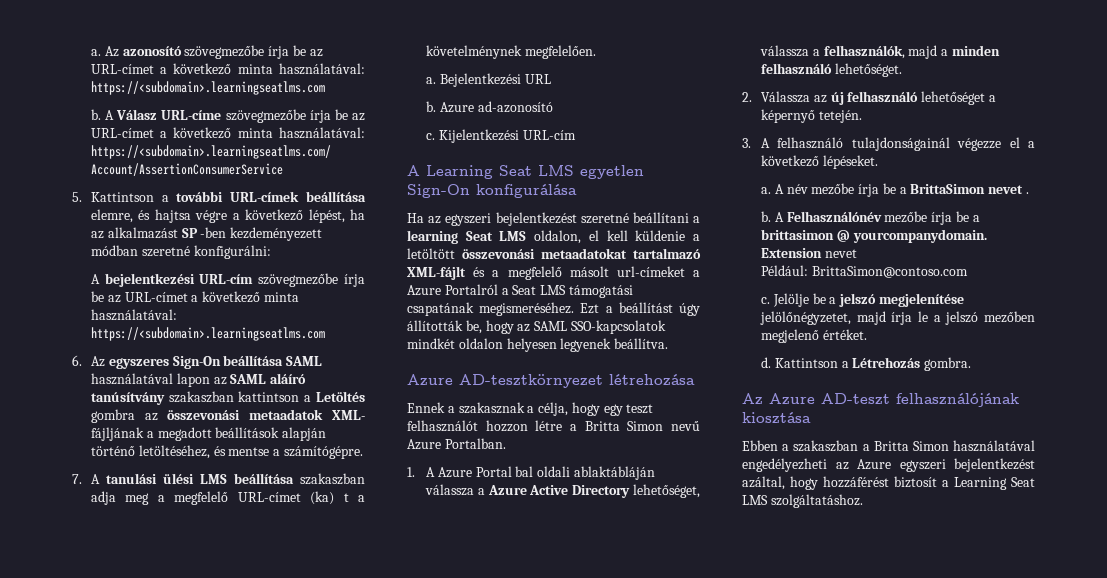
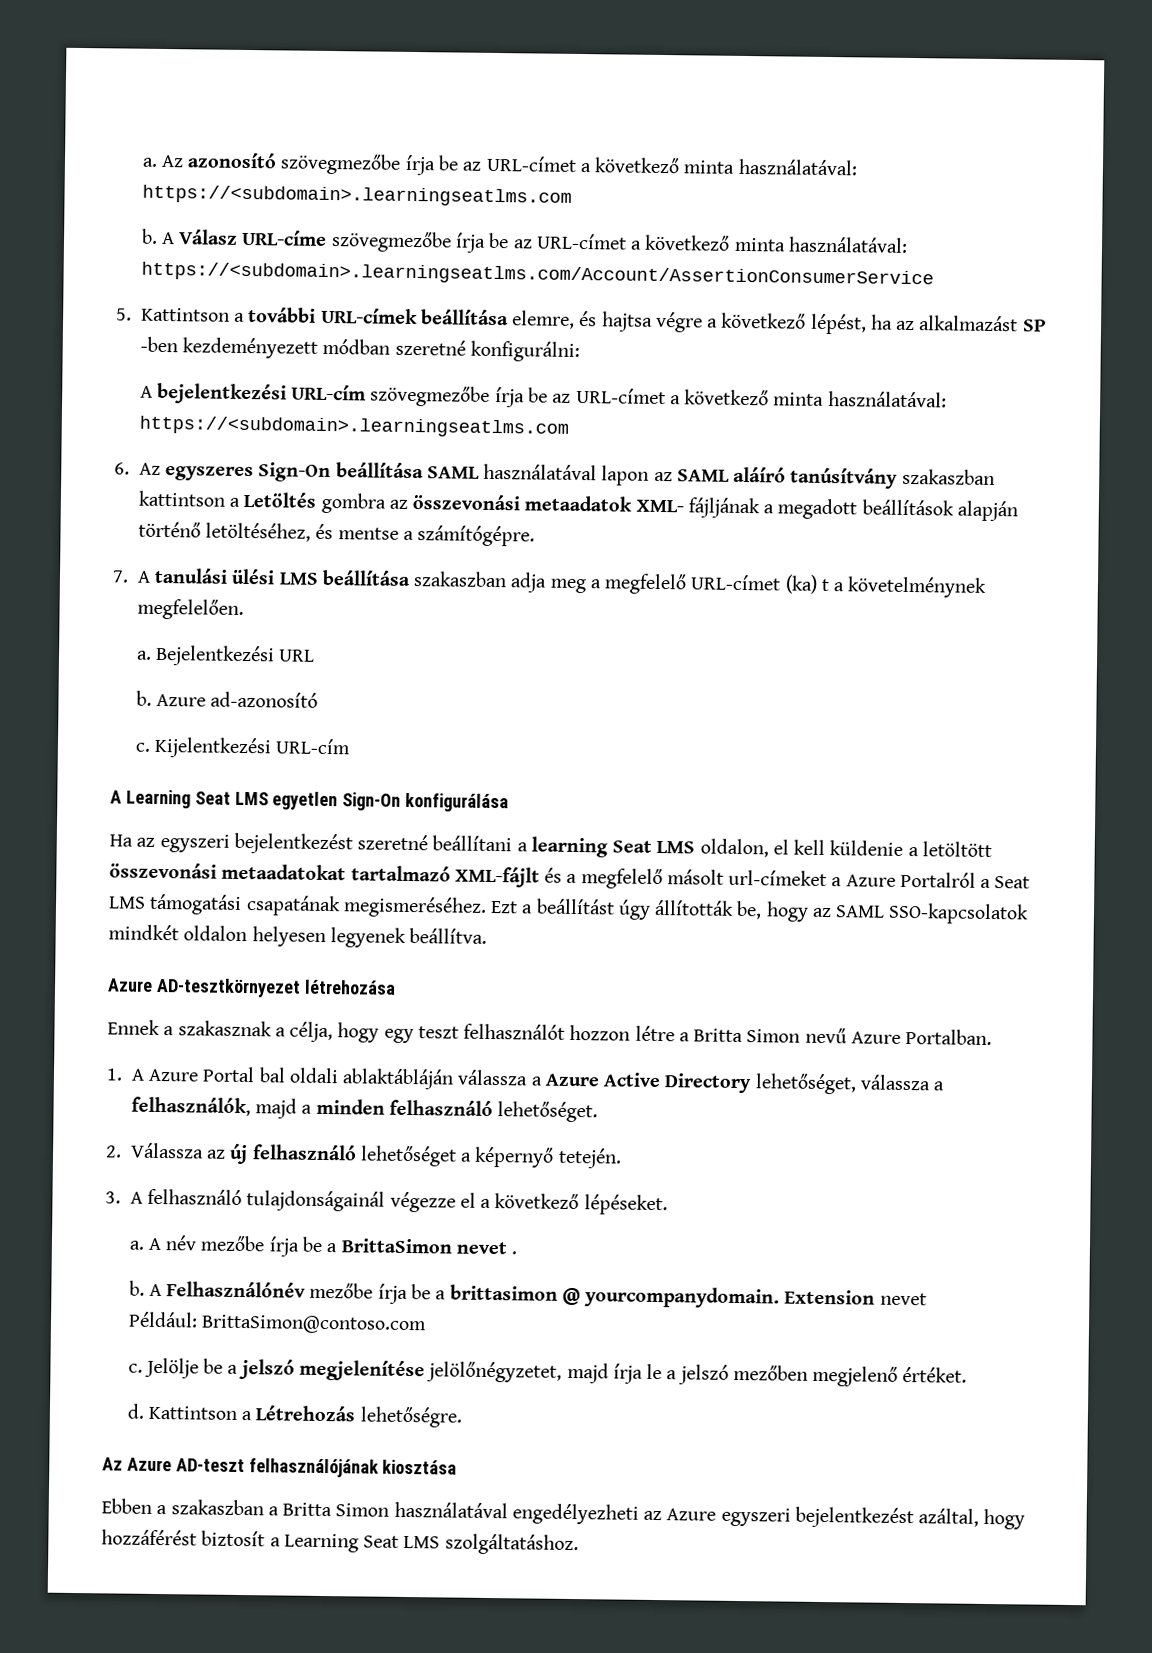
- Kattintson a Létrehozás gombra.
+ Kattintson a Létrehozás lehetőségre.

